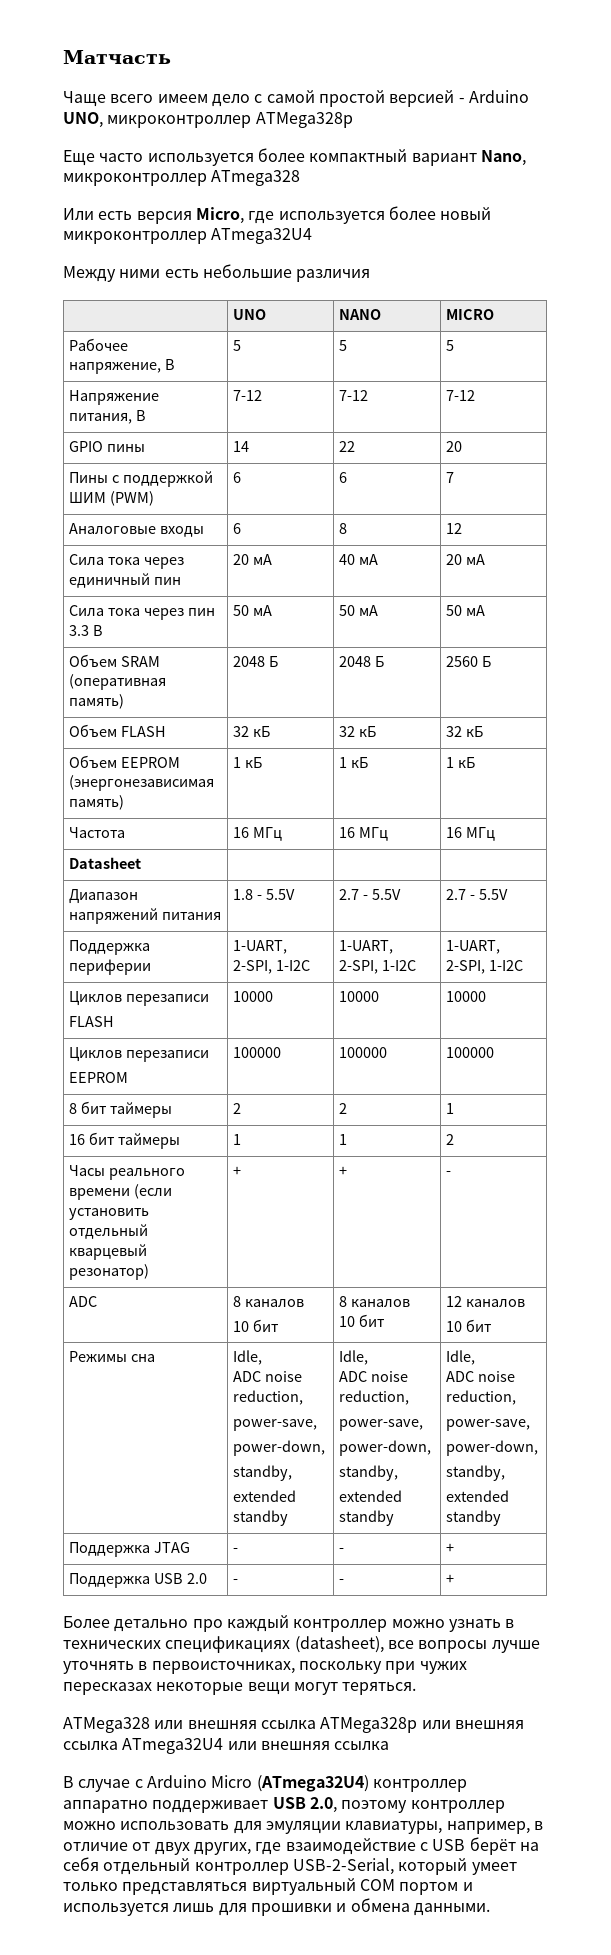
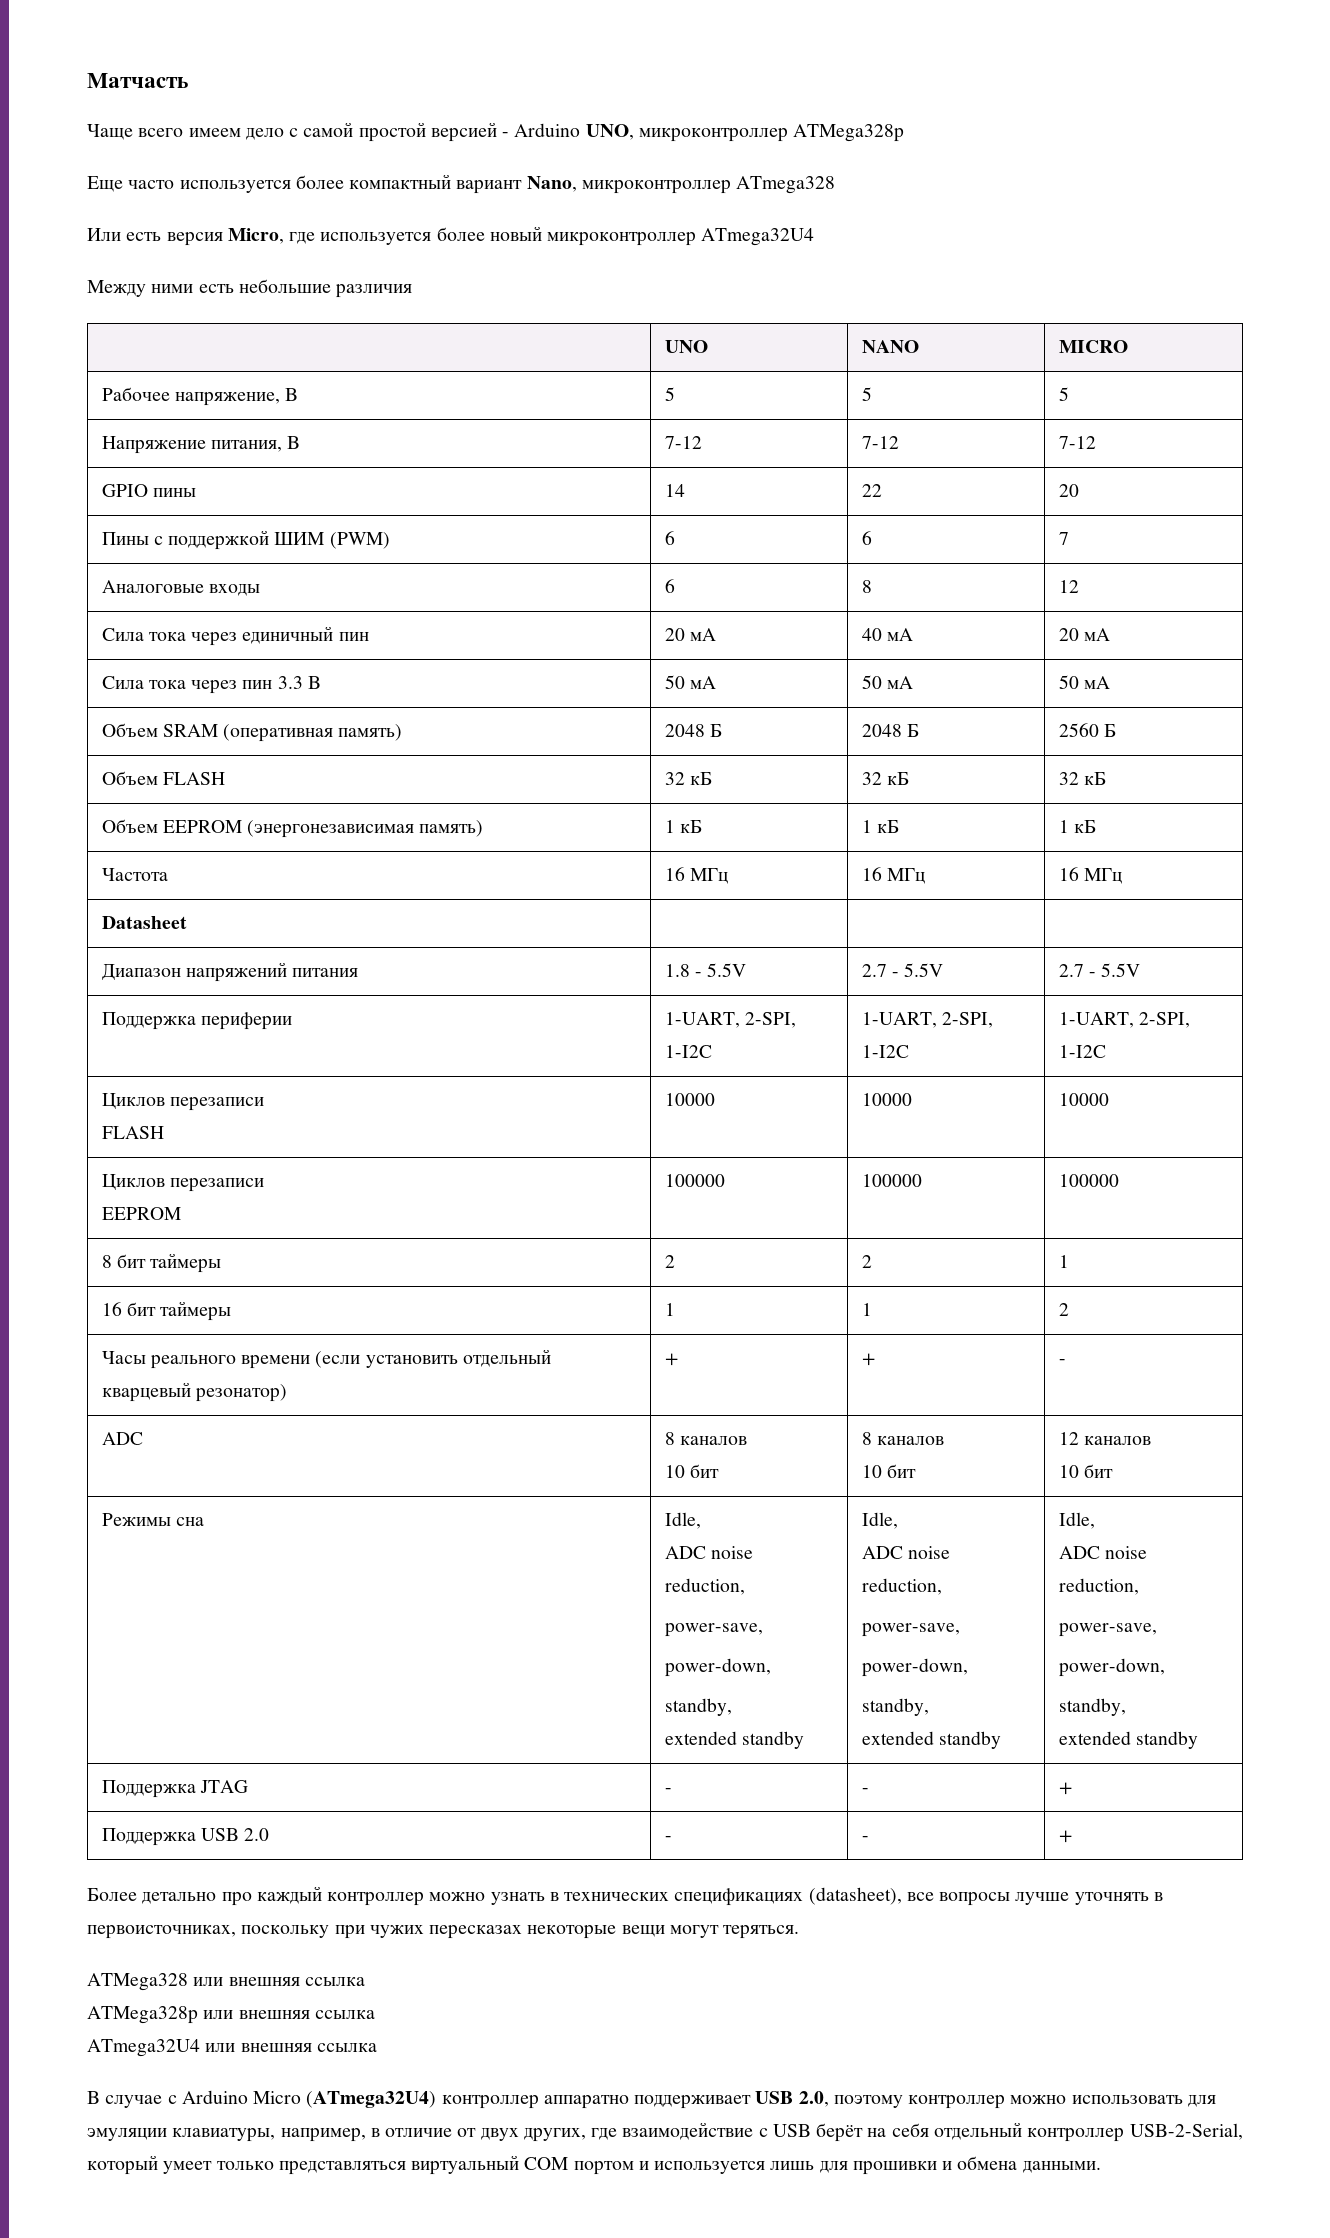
- ATMega328 или внешняя ссылка ATMega328p или внешняя ссылка ATmega32U4 или внешняя ссылка
+ ATMega328 или внешняя ссылка
+ ATMega328p или внешняя ссылка
+ ATmega32U4 или внешняя ссылка

